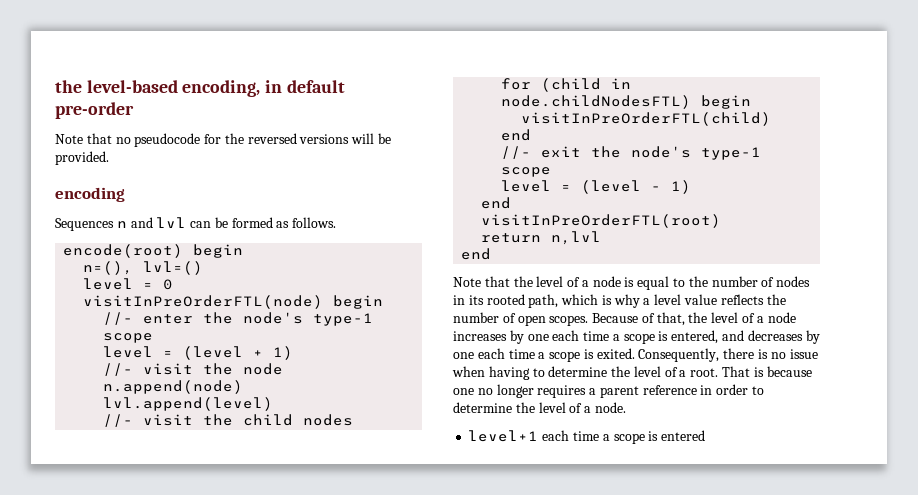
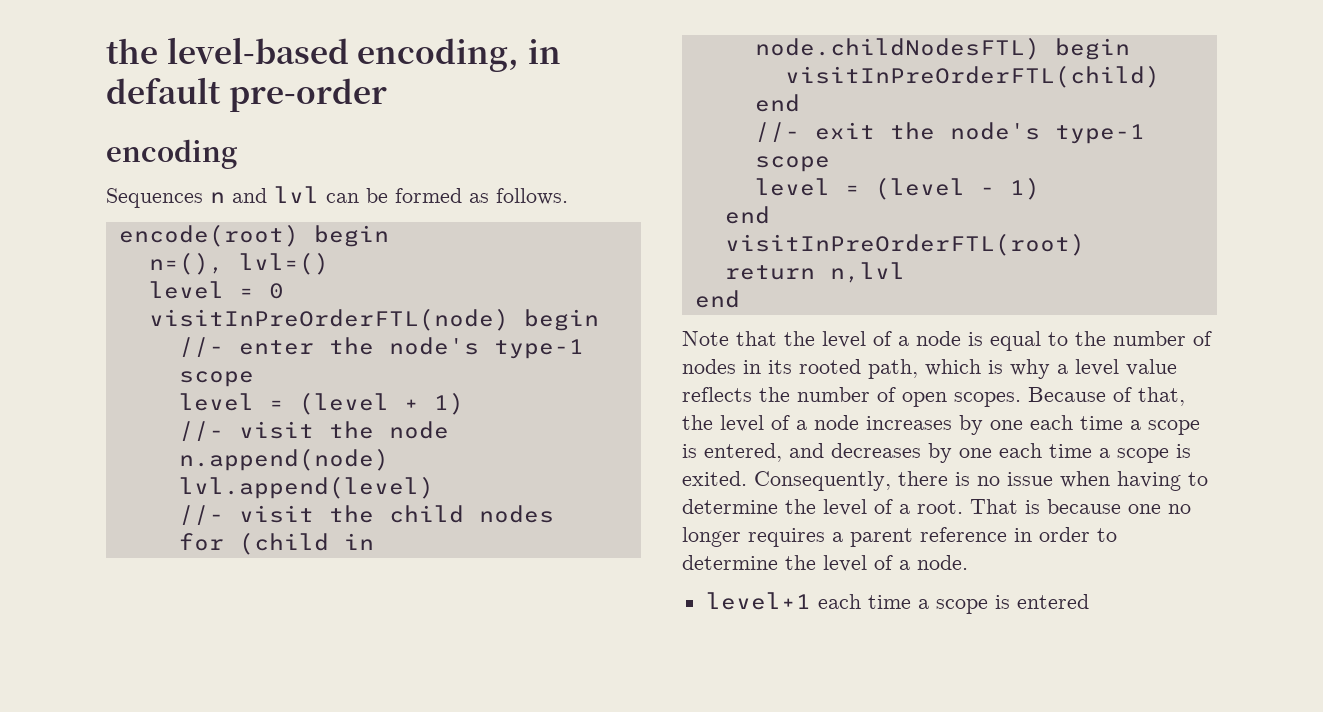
- Note that no pseudocode for the reversed versions will be provided.

